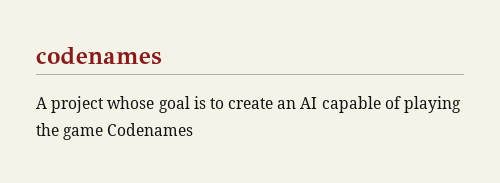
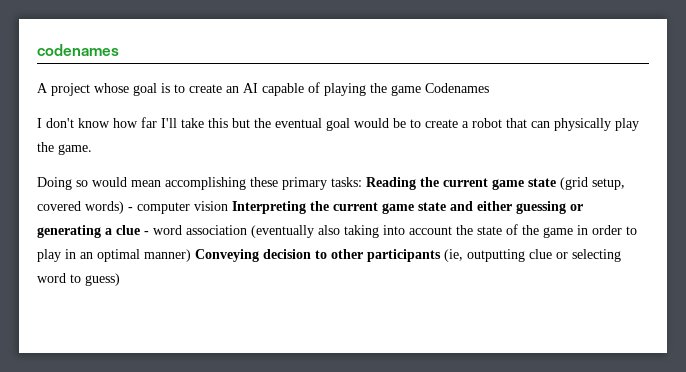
+ I don't know how far I'll take this but the eventual goal would be to create a robot that can physically play the game.
+ Doing so would mean accomplishing these primary tasks: Reading the current game state (grid setup, covered words) - computer vision Interpreting the current game state and either guessing or generating a clue - word association (eventually also taking into account the state of the game in order to play in an optimal manner) Conveying decision to other participants (ie, outputting clue or selecting word to guess)

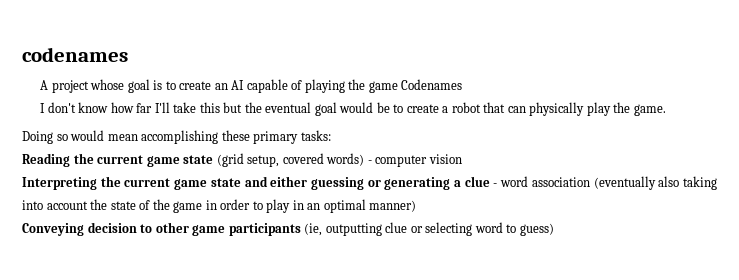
- Doing so would mean accomplishing these primary tasks: Reading the current game state (grid setup, covered words) - computer vision Interpreting the current game state and either guessing or generating a clue - word association (eventually also taking into account the state of the game in order to play in an optimal manner) Conveying decision to other participants (ie, outputting clue or selecting word to guess)
+ Doing so would mean accomplishing these primary tasks:
+ Reading the current game state (grid setup, covered words) - computer vision
+ Interpreting the current game state and either guessing or generating a clue - word association (eventually also taking into account the state of the game in order to play in an optimal manner)
+ Conveying decision to other game participants (ie, outputting clue or selecting word to guess)

